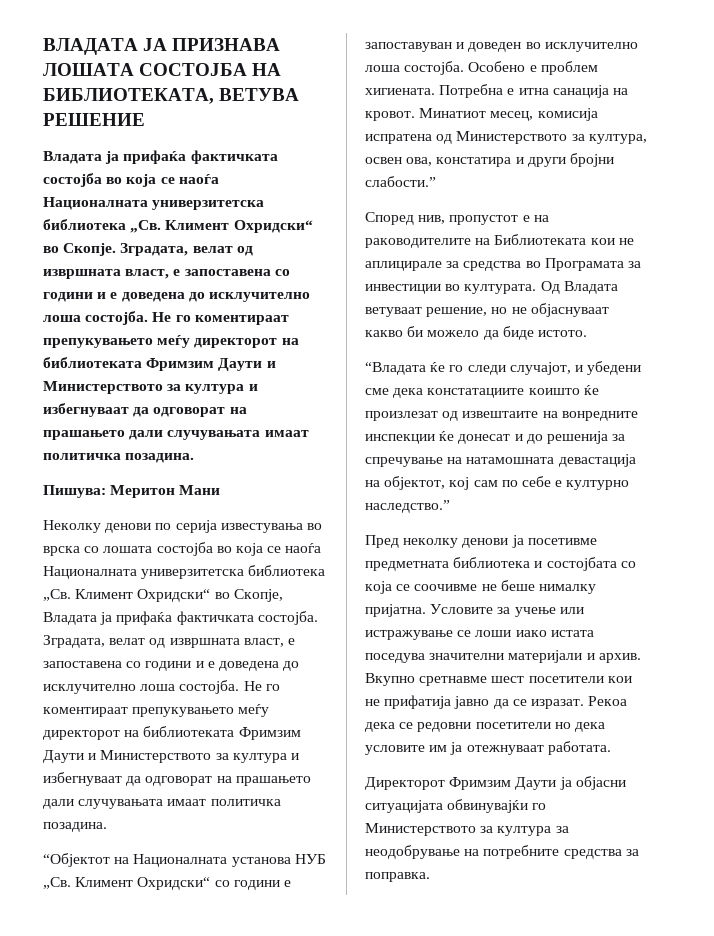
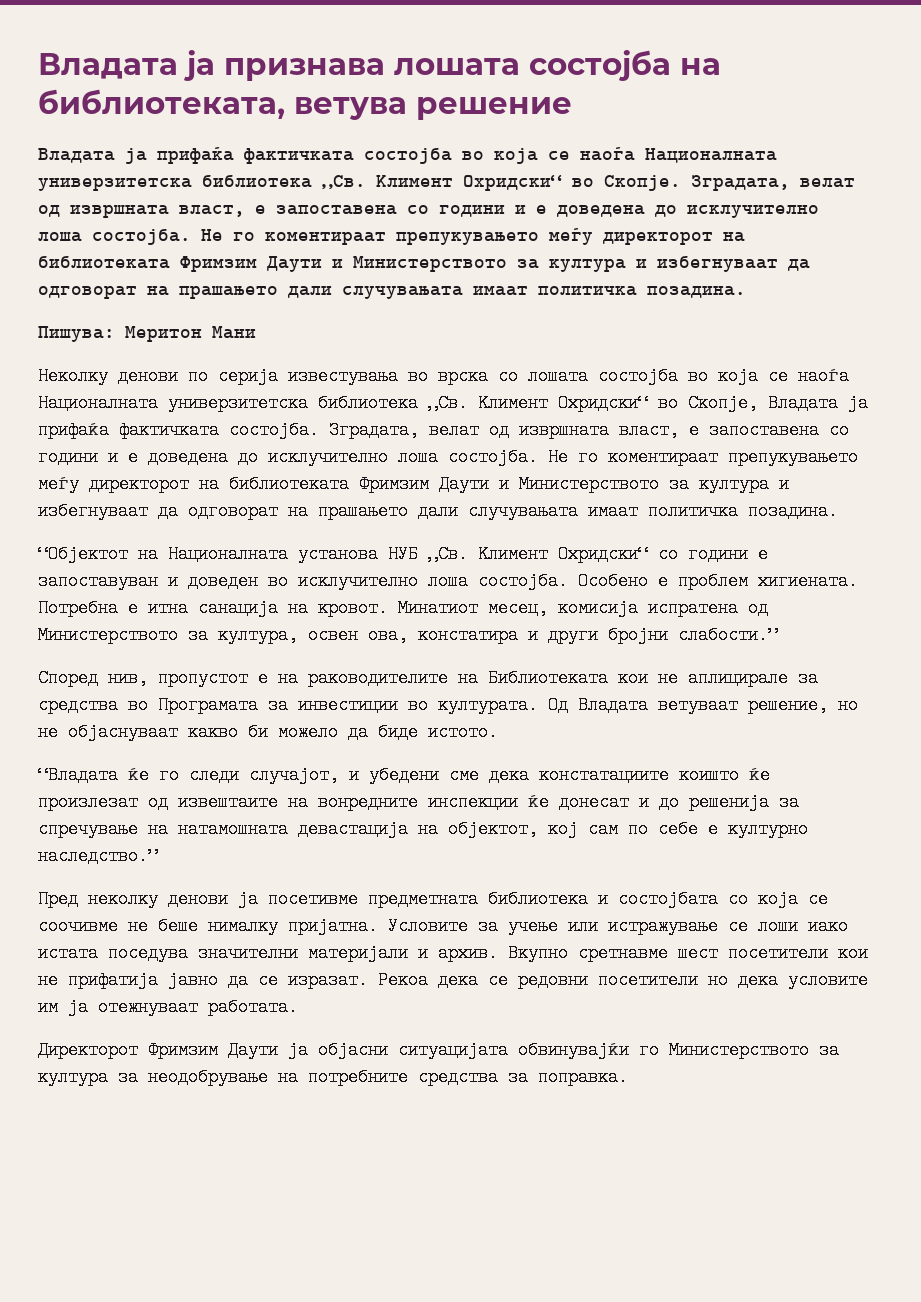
- ВЛАДАТА ЈА ПРИЗНАВА ЛОШАТА СОСТОЈБА НА БИБЛИОТЕКАТА, ВЕТУВА РЕШЕНИЕ
+ Владата ја признава лошата состојба на библиотеката, ветува решение

